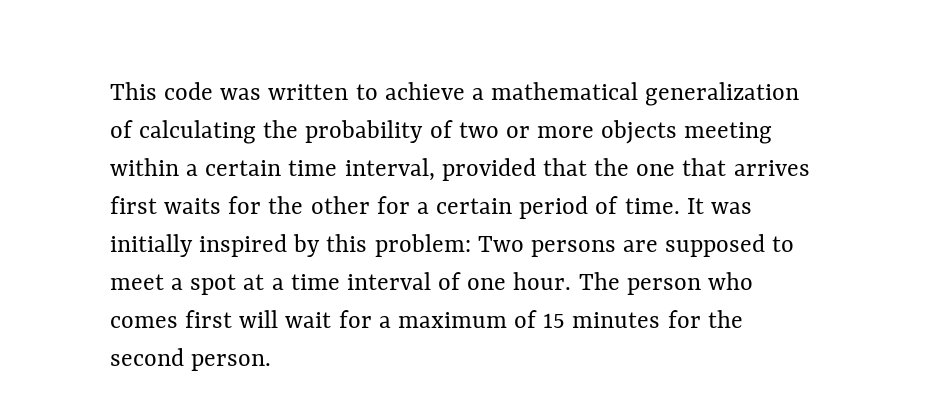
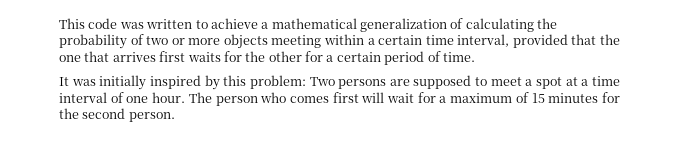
- This code was written to achieve a mathematical generalization of calculating the probability of two or more objects meeting within a certain time interval, provided that the one that arrives first waits for the other for a certain period of time. It was initially inspired by this problem:
+ This code was written to achieve a mathematical generalization of calculating the probability of two or more objects meeting within a certain time interval, provided that the one that arrives first waits for the other for a certain period of time.
+ It was initially inspired by this problem:

